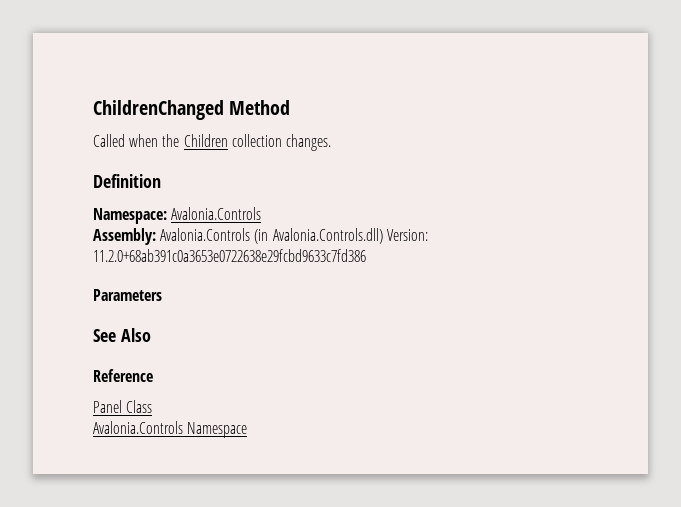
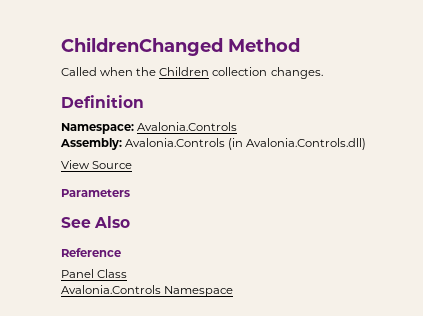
- Assembly: Avalonia.Controls (in Avalonia.Controls.dll) Version: 11.2.0+68ab391c0a3653e0722638e29fcbd9633c7fd386
+ Assembly: Avalonia.Controls (in Avalonia.Controls.dll)
+ View Source

